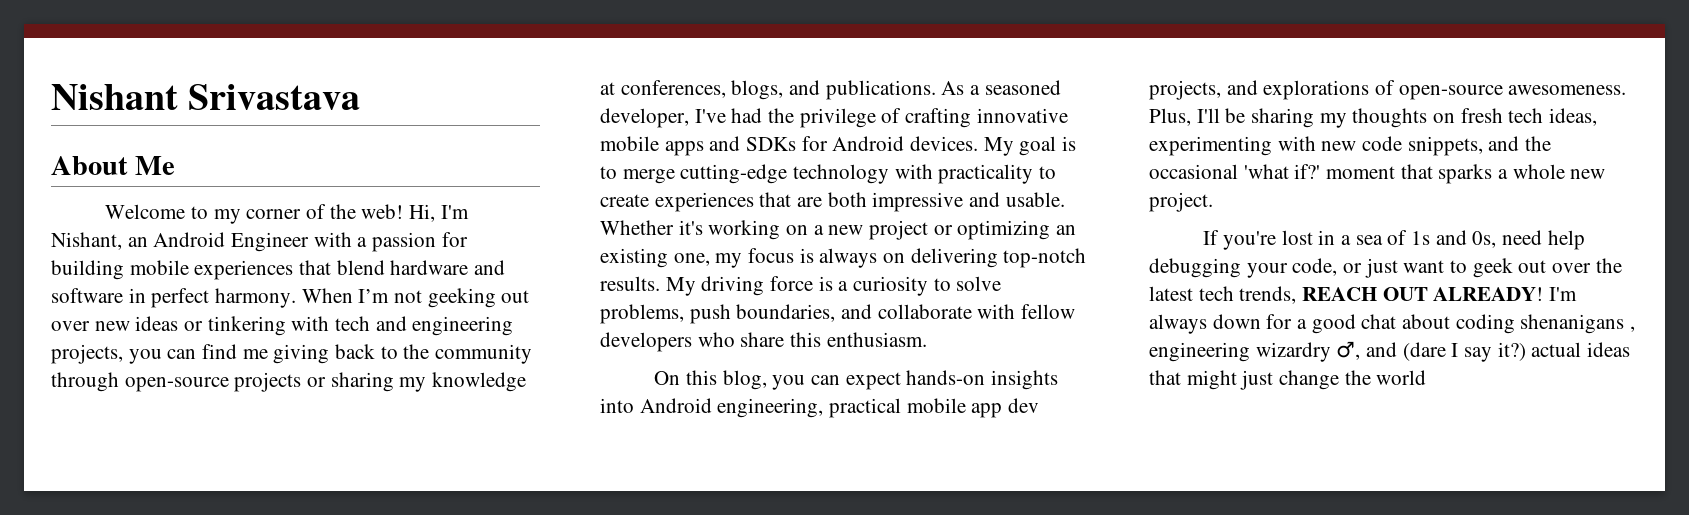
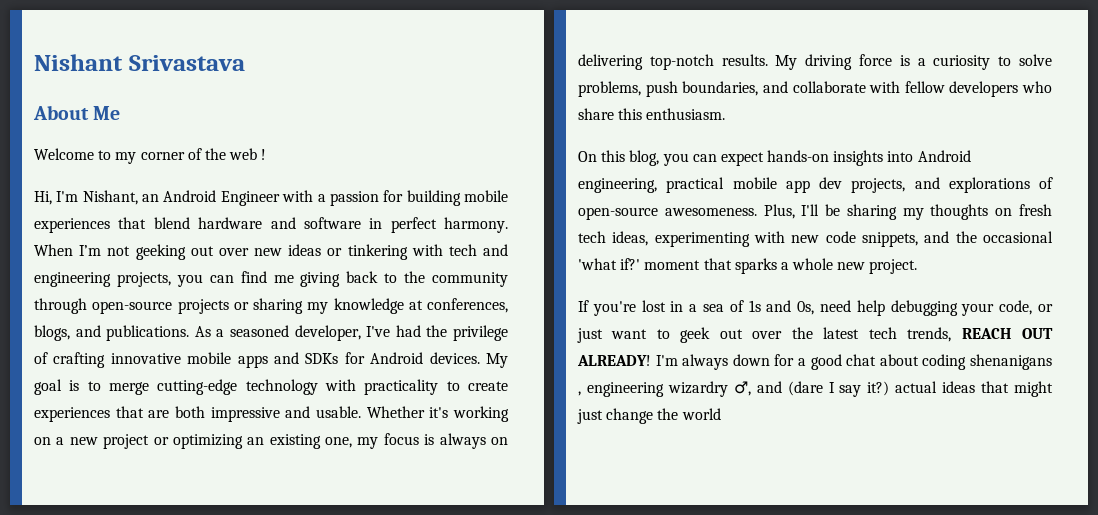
- Welcome to my corner of the web! Hi, I'm Nishant, an Android Engineer with a passion for building mobile experiences that blend hardware and software in perfect harmony.
+ Welcome to my corner of the web !
+ Hi, I'm Nishant, an Android Engineer with a passion for building mobile experiences that blend hardware and software in perfect harmony.

